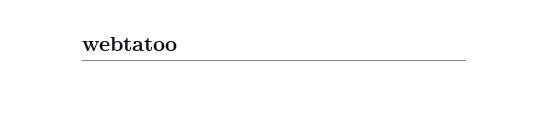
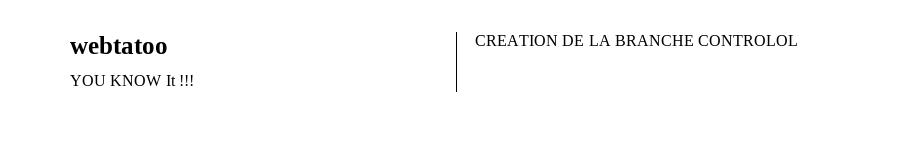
+ YOU KNOW It !!!
+ CREATION DE LA BRANCHE CONTROLOL

